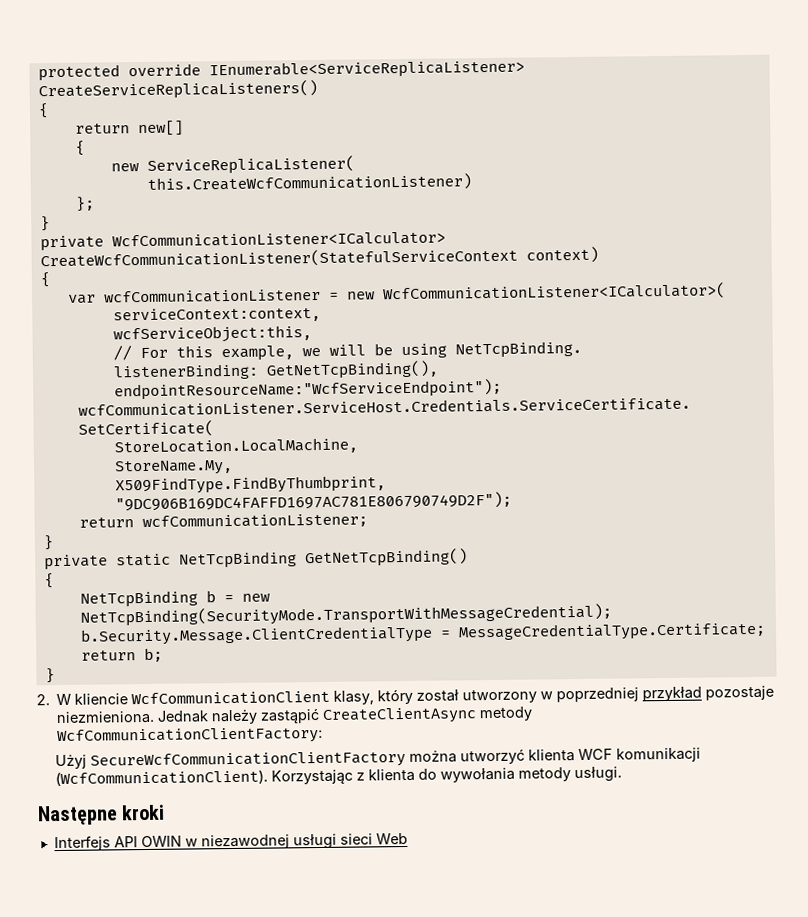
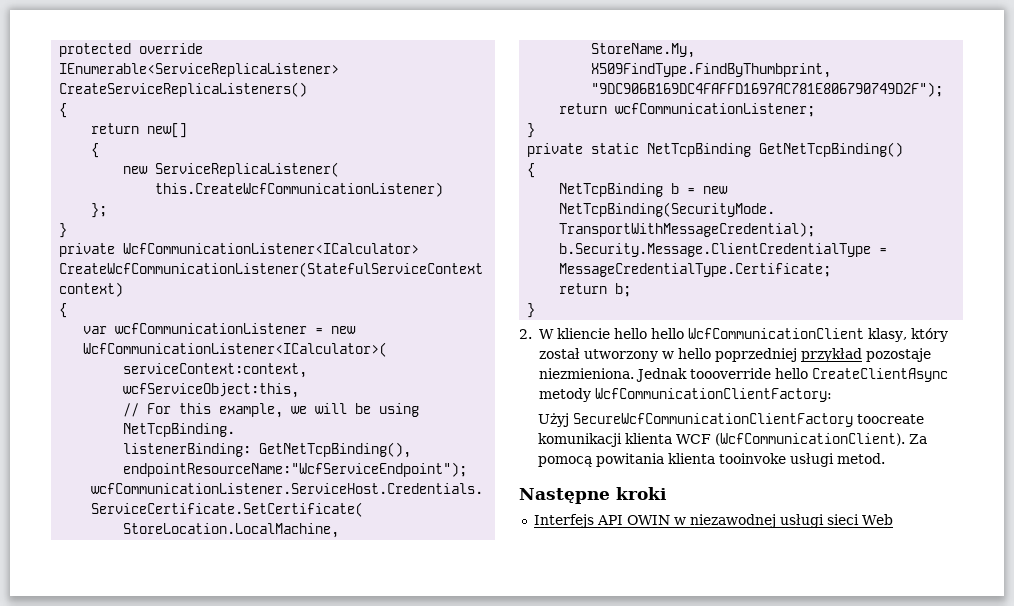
- 2. W kliencie WcfCommunicationClient klasy, który został utworzony w poprzedniej przykład pozostaje niezmieniona.
+ 2. W kliencie hello hello WcfCommunicationClient klasy, który został utworzony w hello poprzedniej przykład pozostaje niezmieniona.
- Jednak należy zastąpić CreateClientAsync metody WcfCommunicationClientFactory:
+ Jednak toooverride hello CreateClientAsync metody WcfCommunicationClientFactory:
- Użyj SecureWcfCommunicationClientFactory można utworzyć klienta WCF komunikacji (WcfCommunicationClient). Korzystając z klienta do wywołania metody usługi.
+ Użyj SecureWcfCommunicationClientFactory toocreate komunikacji klienta WCF (WcfCommunicationClient). Za pomocą powitania klienta tooinvoke usługi metod.

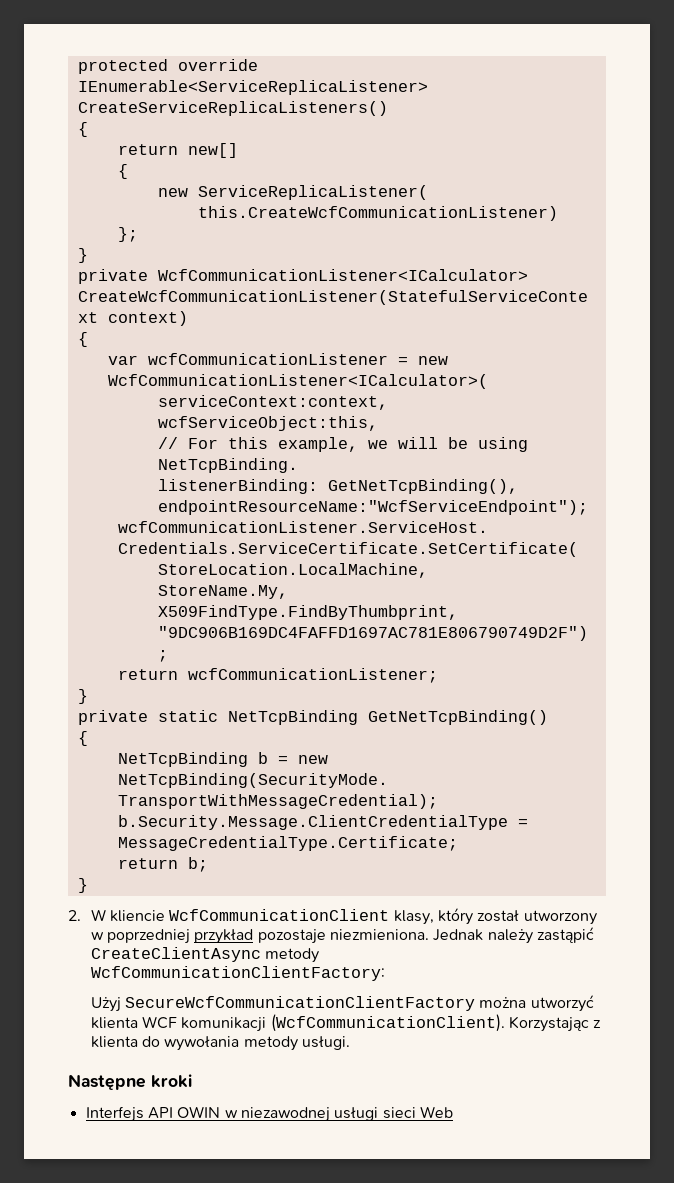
- 2. W kliencie hello hello WcfCommunicationClient klasy, który został utworzony w hello poprzedniej przykład pozostaje niezmieniona.
+ 2. W kliencie WcfCommunicationClient klasy, który został utworzony w poprzedniej przykład pozostaje niezmieniona.
- Jednak toooverride hello CreateClientAsync metody WcfCommunicationClientFactory:
+ Jednak należy zastąpić CreateClientAsync metody WcfCommunicationClientFactory:
- Użyj SecureWcfCommunicationClientFactory toocreate komunikacji klienta WCF (WcfCommunicationClient). Za pomocą powitania klienta tooinvoke usługi metod.
+ Użyj SecureWcfCommunicationClientFactory można utworzyć klienta WCF komunikacji (WcfCommunicationClient). Korzystając z klienta do wywołania metody usługi.

